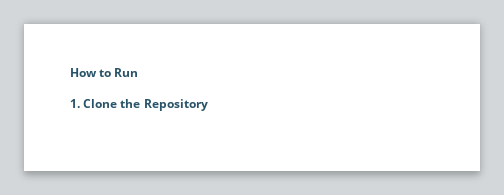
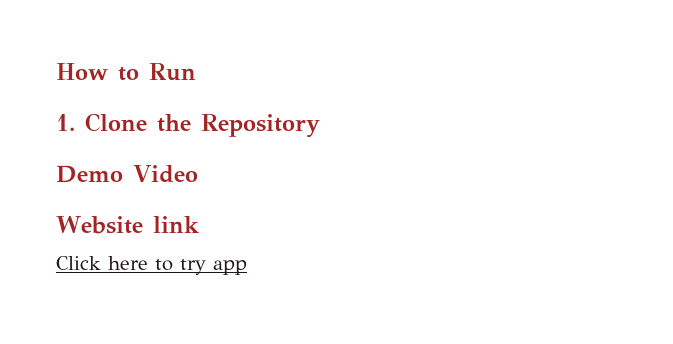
+ Demo Video
+ Website link
+ Click here to try app

